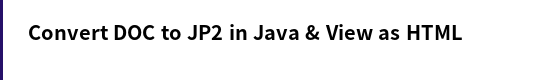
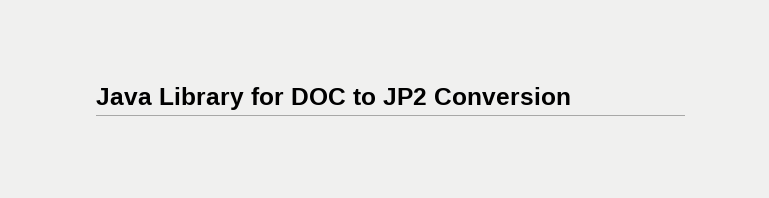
- Convert DOC to JP2 in Java & View as HTML
+ Java Library for DOC to JP2 Conversion

